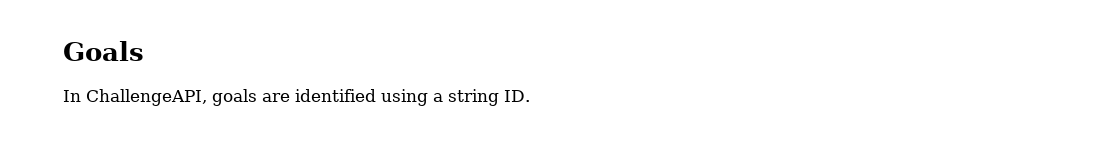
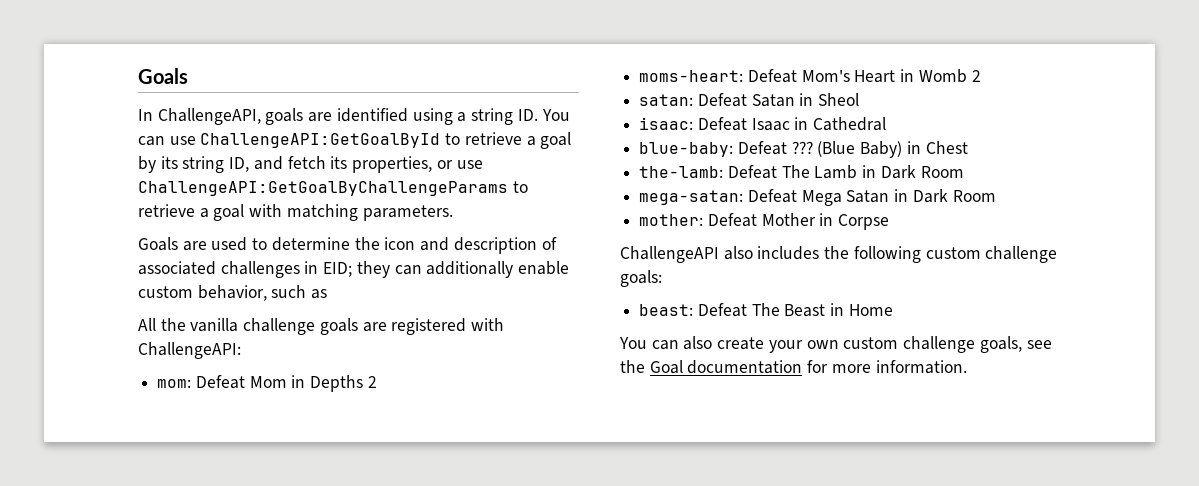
- In ChallengeAPI, goals are identified using a string ID.
+ In ChallengeAPI, goals are identified using a string ID. You can use ChallengeAPI:GetGoalById to retrieve a goal by its string ID, and fetch its properties, or use ChallengeAPI:GetGoalByChallengeParams to retrieve a goal with matching parameters.
+ Goals are used to determine the icon and description of associated challenges in EID; they can additionally enable custom behavior, such as
+ All the vanilla challenge goals are registered with ChallengeAPI:
+ mom: Defeat Mom in Depths 2
+ moms-heart: Defeat Mom's Heart in Womb 2
+ satan: Defeat Satan in Sheol
+ isaac: Defeat Isaac in Cathedral
+ blue-baby: Defeat ??? (Blue Baby) in Chest
+ the-lamb: Defeat The Lamb in Dark Room
+ mega-satan: Defeat Mega Satan in Dark Room
+ mother: Defeat Mother in Corpse
+ ChallengeAPI also includes the following custom challenge goals:
+ beast: Defeat The Beast in Home
+ You can also create your own custom challenge goals, see the Goal documentation for more information.

